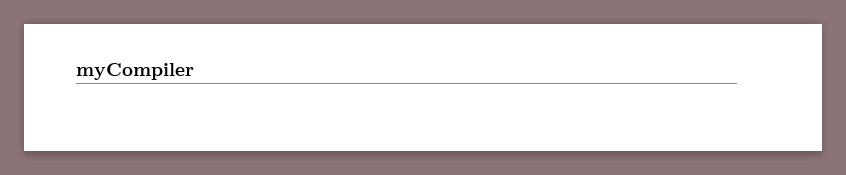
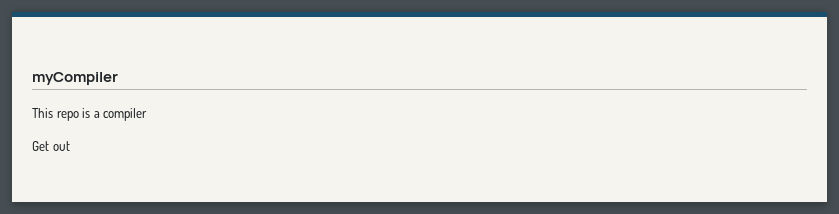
+ This repo is a compiler
+ Get out

